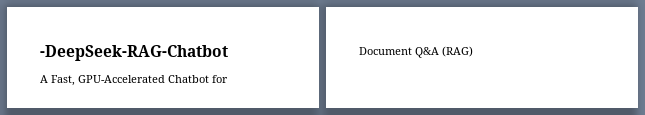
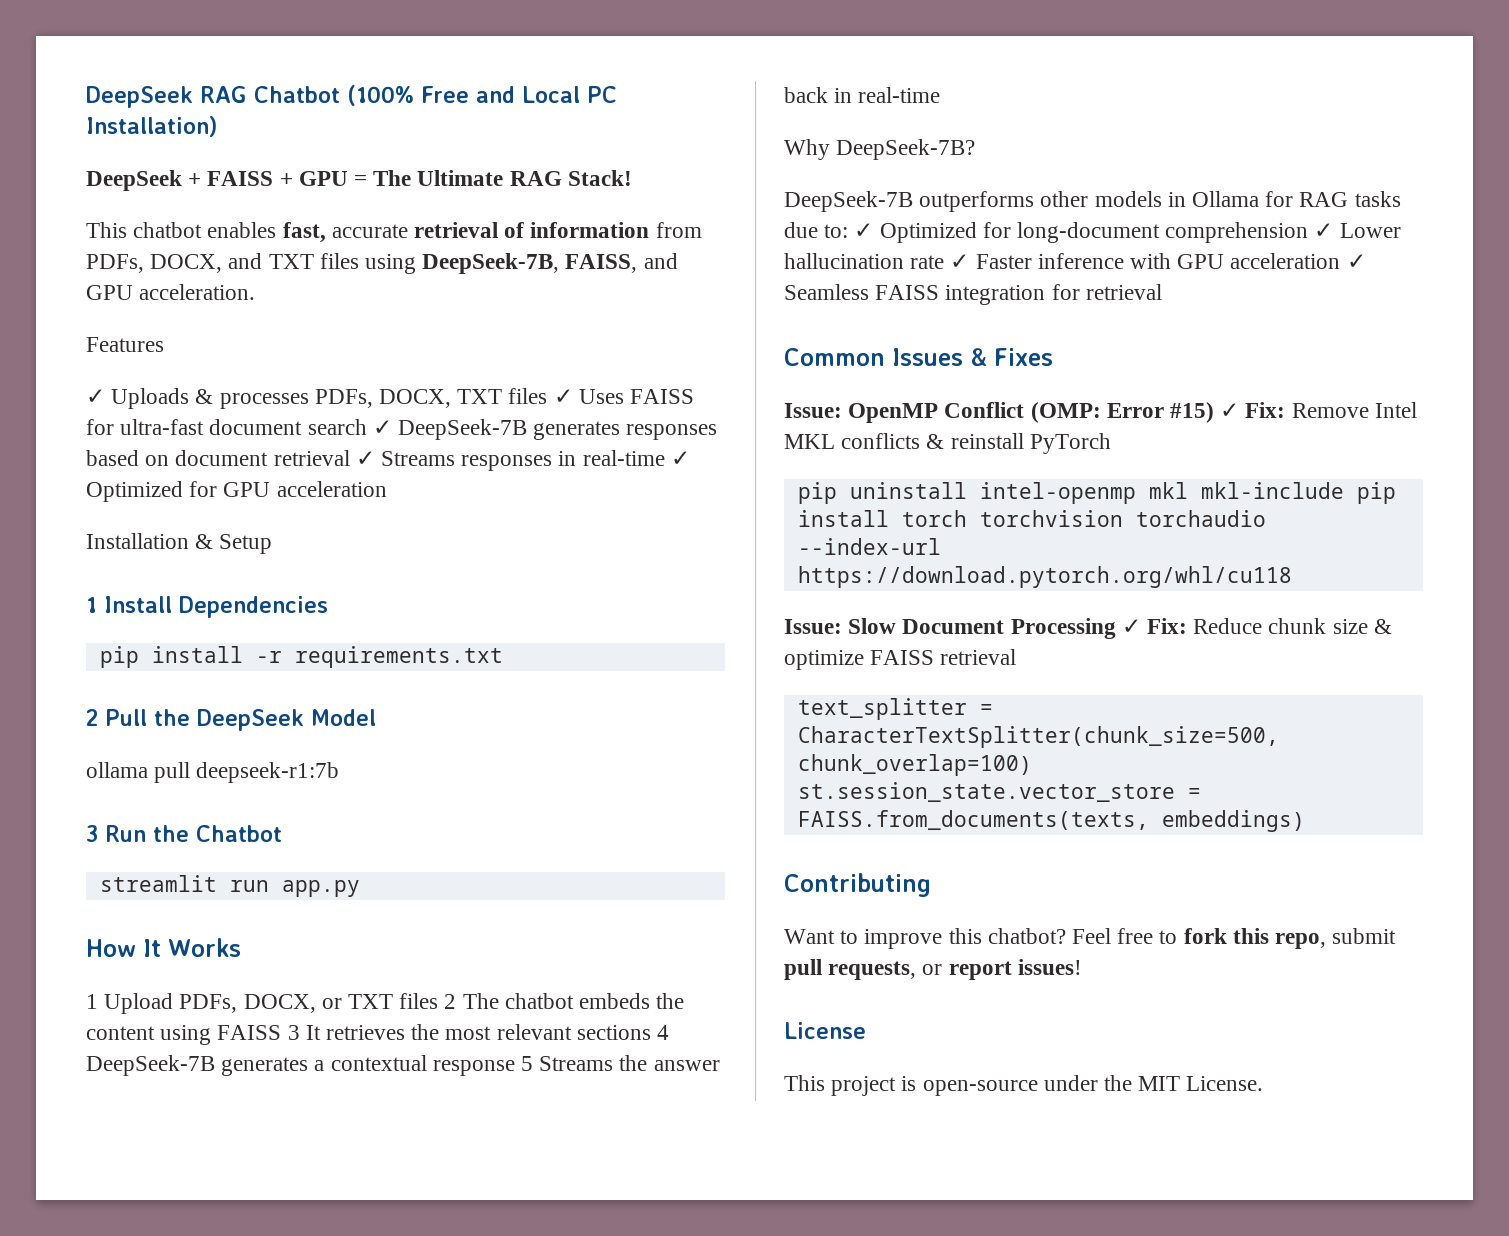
- -DeepSeek-RAG-Chatbot
- A Fast, GPU-Accelerated Chatbot for Document Q&A (RAG)
+ DeepSeek RAG Chatbot (100% Free and Local PC Installation)
+ DeepSeek + FAISS + GPU = The Ultimate RAG Stack!
+ This chatbot enables fast, accurate retrieval of information from PDFs, DOCX, and TXT files using DeepSeek-7B, FAISS, and GPU acceleration.
+ Features
+ ✓ Uploads & processes PDFs, DOCX, TXT files ✓ Uses FAISS for ultra-fast document search ✓ DeepSeek-7B generates responses based on document retrieval ✓ Streams responses in real-time ✓ Optimized for GPU acceleration
+ Installation & Setup
+ 1 Install Dependencies
+ pip install -r requirements.txt
+ 2 Pull the DeepSeek Model
+ ollama pull deepseek-r1:7b
+ 3 Run the Chatbot
+ streamlit run app.py
+ How It Works
+ 1 Upload PDFs, DOCX, or TXT files 2 The chatbot embeds the content using FAISS 3 It retrieves the most relevant sections 4 DeepSeek-7B generates a contextual response 5 Streams the answer back in real-time
+ Why DeepSeek-7B?
+ DeepSeek-7B outperforms other models in Ollama for RAG tasks due to: ✓ Optimized for long-document comprehension ✓ Lower hallucination rate ✓ Faster inference with GPU acceleration ✓ Seamless FAISS integration for retrieval
+ Common Issues & Fixes
+ Issue: OpenMP Conflict (OMP: Error #15) ✓ Fix: Remove Intel MKL conflicts & reinstall PyTorch
+ pip uninstall intel-openmp mkl mkl-include pip install torch torchvision torchaudio --index-url https://download.pytorch.org/whl/cu118
+ Issue: Slow Document Processing ✓ Fix: Reduce chunk size & optimize FAISS retrieval
+ text_splitter = CharacterTextSplitter(chunk_size=500, chunk_overlap=100) st.session_state.vector_store = FAISS.from_documents(texts, embeddings)
+ Contributing
+ Want to improve this chatbot? Feel free to fork this repo, submit pull requests, or report issues!
+ License
+ This project is open-source under the MIT License.

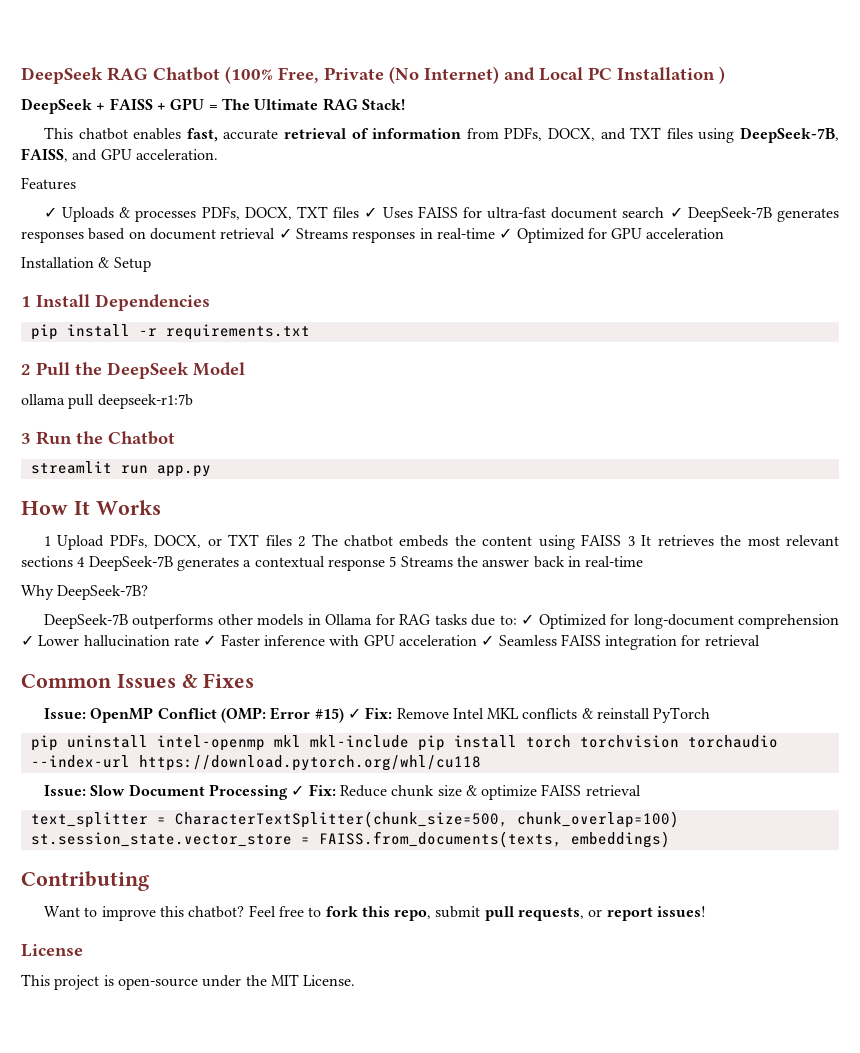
- DeepSeek RAG Chatbot (100% Free and Local PC Installation)
+ DeepSeek RAG Chatbot (100% Free, Private (No Internet) and Local PC Installation )

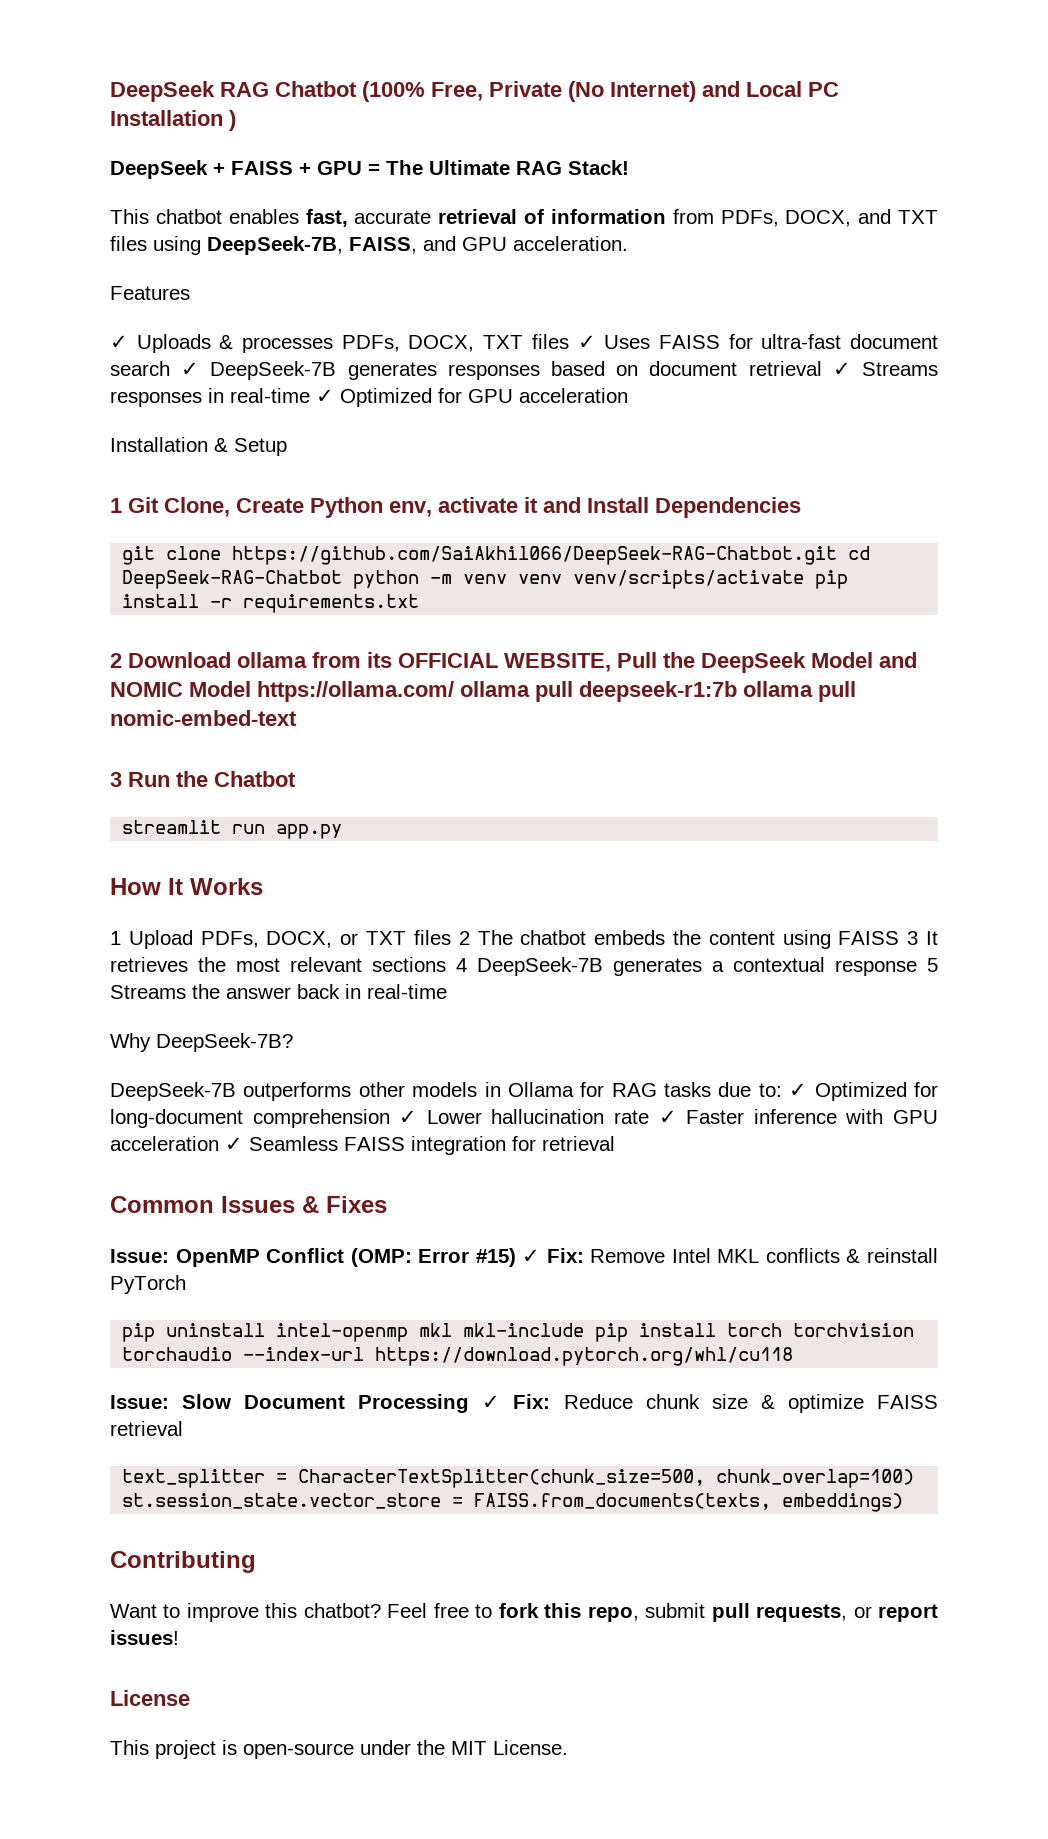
- 1 Install Dependencies
- pip install -r requirements.txt
+ 1 Git Clone, Create Python env, activate it and Install Dependencies
+ git clone https://github.com/SaiAkhil066/DeepSeek-RAG-Chatbot.git cd DeepSeek-RAG-Chatbot python -m venv venv venv/scripts/activate pip install -r requirements.txt
- 2 Pull the DeepSeek Model
- ollama pull deepseek-r1:7b
+ 2 Download ollama from its OFFICIAL WEBSITE, Pull the DeepSeek Model and NOMIC Model https://ollama.com/ ollama pull deepseek-r1:7b ollama pull nomic-embed-text

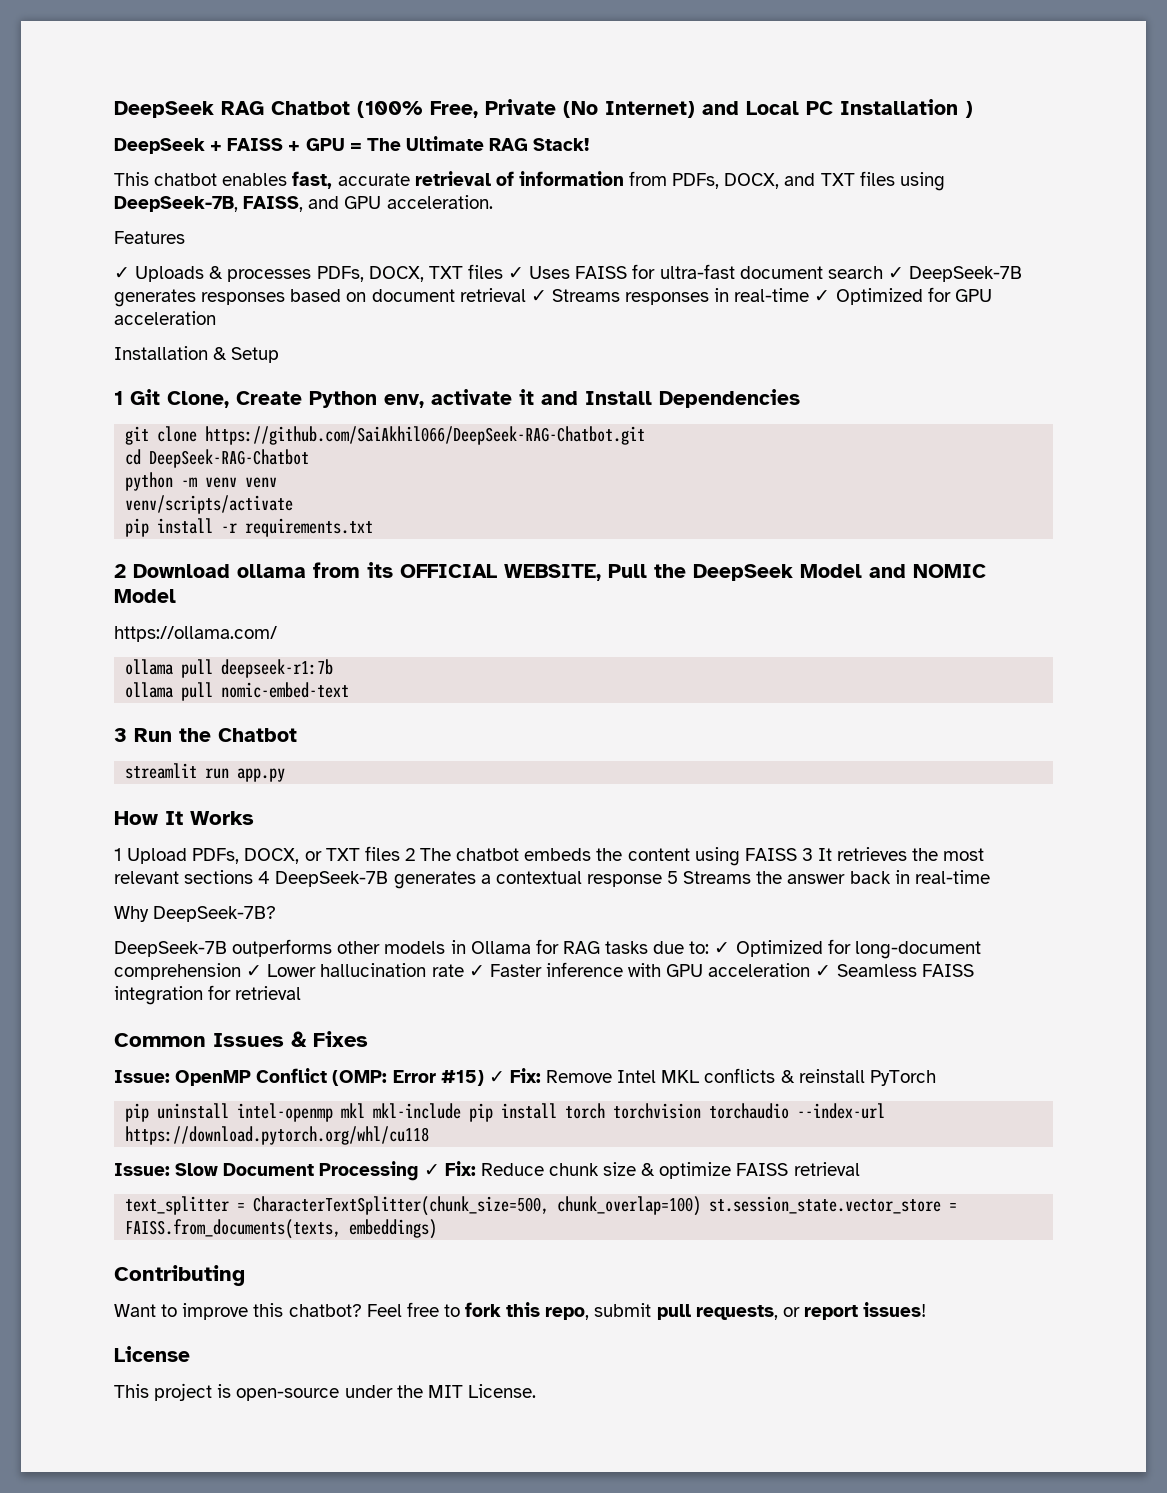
- git clone https://github.com/SaiAkhil066/DeepSeek-RAG-Chatbot.git cd DeepSeek-RAG-Chatbot python -m venv venv venv/scripts/activate pip install -r requirements.txt
+ git clone https://github.com/SaiAkhil066/DeepSeek-RAG-Chatbot.git
+ cd DeepSeek-RAG-Chatbot
+ python -m venv venv
+ venv/scripts/activate
+ pip install -r requirements.txt
- 2 Download ollama from its OFFICIAL WEBSITE, Pull the DeepSeek Model and NOMIC Model https://ollama.com/ ollama pull deepseek-r1:7b ollama pull nomic-embed-text
+ 2 Download ollama from its OFFICIAL WEBSITE, Pull the DeepSeek Model and NOMIC Model
+ https://ollama.com/
+ ollama pull deepseek-r1:7b
+ ollama pull nomic-embed-text

